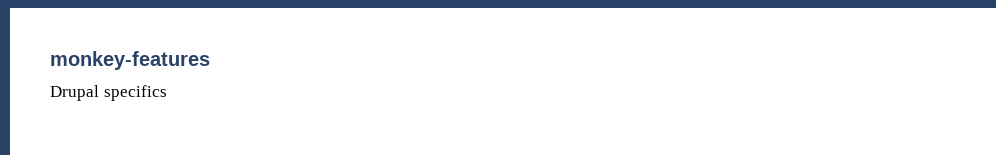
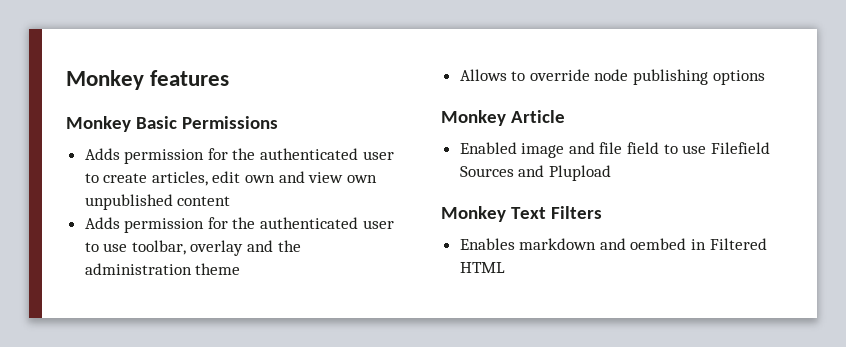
- monkey-features
- Drupal specifics
+ Monkey features
+ Monkey Basic Permissions
+ Adds permission for the authenticated user to create articles, edit own and view own unpublished content
+ Adds permission for the authenticated user to use toolbar, overlay and the administration theme
+ Allows to override node publishing options
+ Monkey Article
+ Enabled image and file field to use Filefield Sources and Plupload
+ Monkey Text Filters
+ Enables markdown and oembed in Filtered HTML

